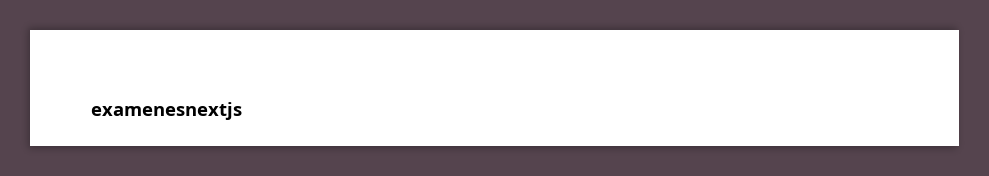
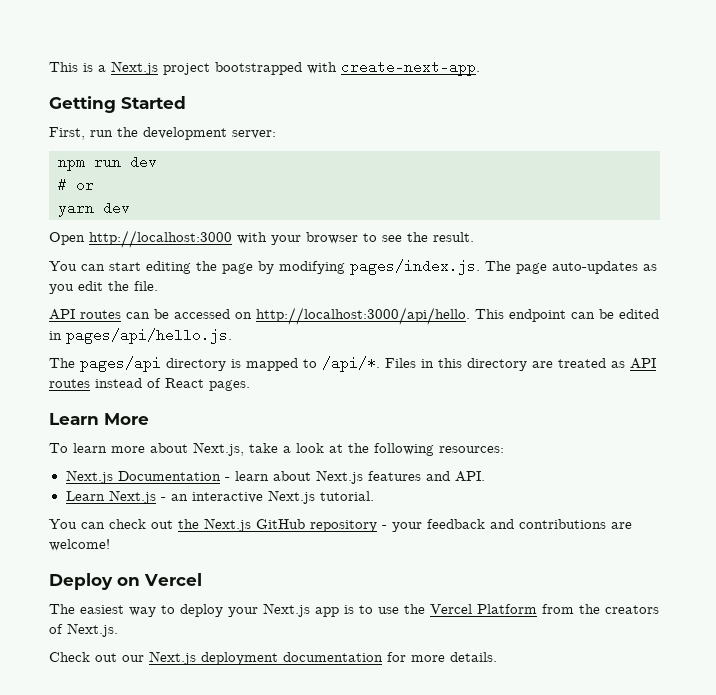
- examenesnextjs
+ This is a Next.js project bootstrapped with create-next-app.
+ Getting Started
+ First, run the development server:
+ npm run dev
+ # or
+ yarn dev
+ Open http://localhost:3000 with your browser to see the result.
+ You can start editing the page by modifying pages/index.js. The page auto-updates as you edit the file.
+ API routes can be accessed on http://localhost:3000/api/hello. This endpoint can be edited in pages/api/hello.js.
+ The pages/api directory is mapped to /api/*. Files in this directory are treated as API routes instead of React pages.
+ Learn More
+ To learn more about Next.js, take a look at the following resources:
+ Next.js Documentation - learn about Next.js features and API.
+ Learn Next.js - an interactive Next.js tutorial.
+ You can check out the Next.js GitHub repository - your feedback and contributions are welcome!
+ Deploy on Vercel
+ The easiest way to deploy your Next.js app is to use the Vercel Platform from the creators of Next.js.
+ Check out our Next.js deployment documentation for more details.

